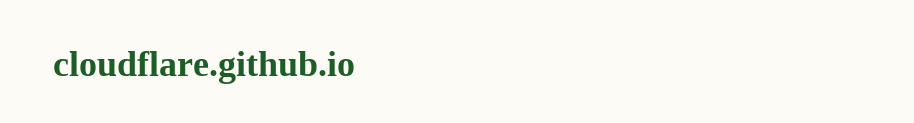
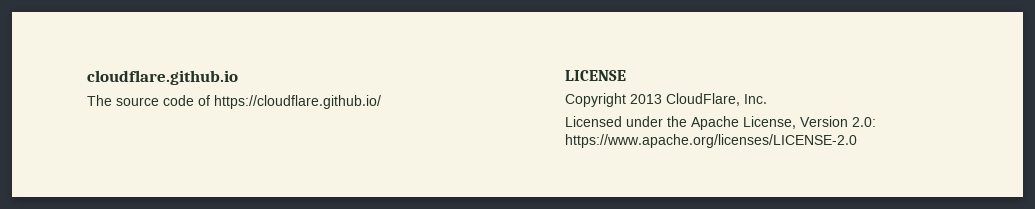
+ The source code of https://cloudflare.github.io/
+ LICENSE
+ Copyright 2013 CloudFlare, Inc.
+ Licensed under the Apache License, Version 2.0: https://www.apache.org/licenses/LICENSE-2.0

